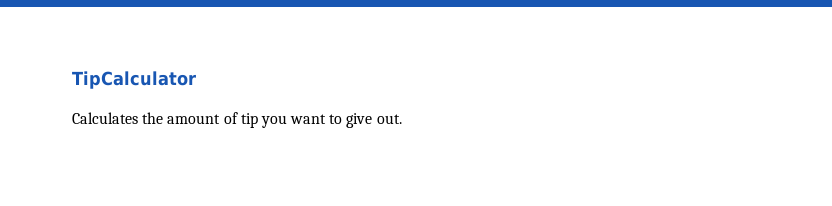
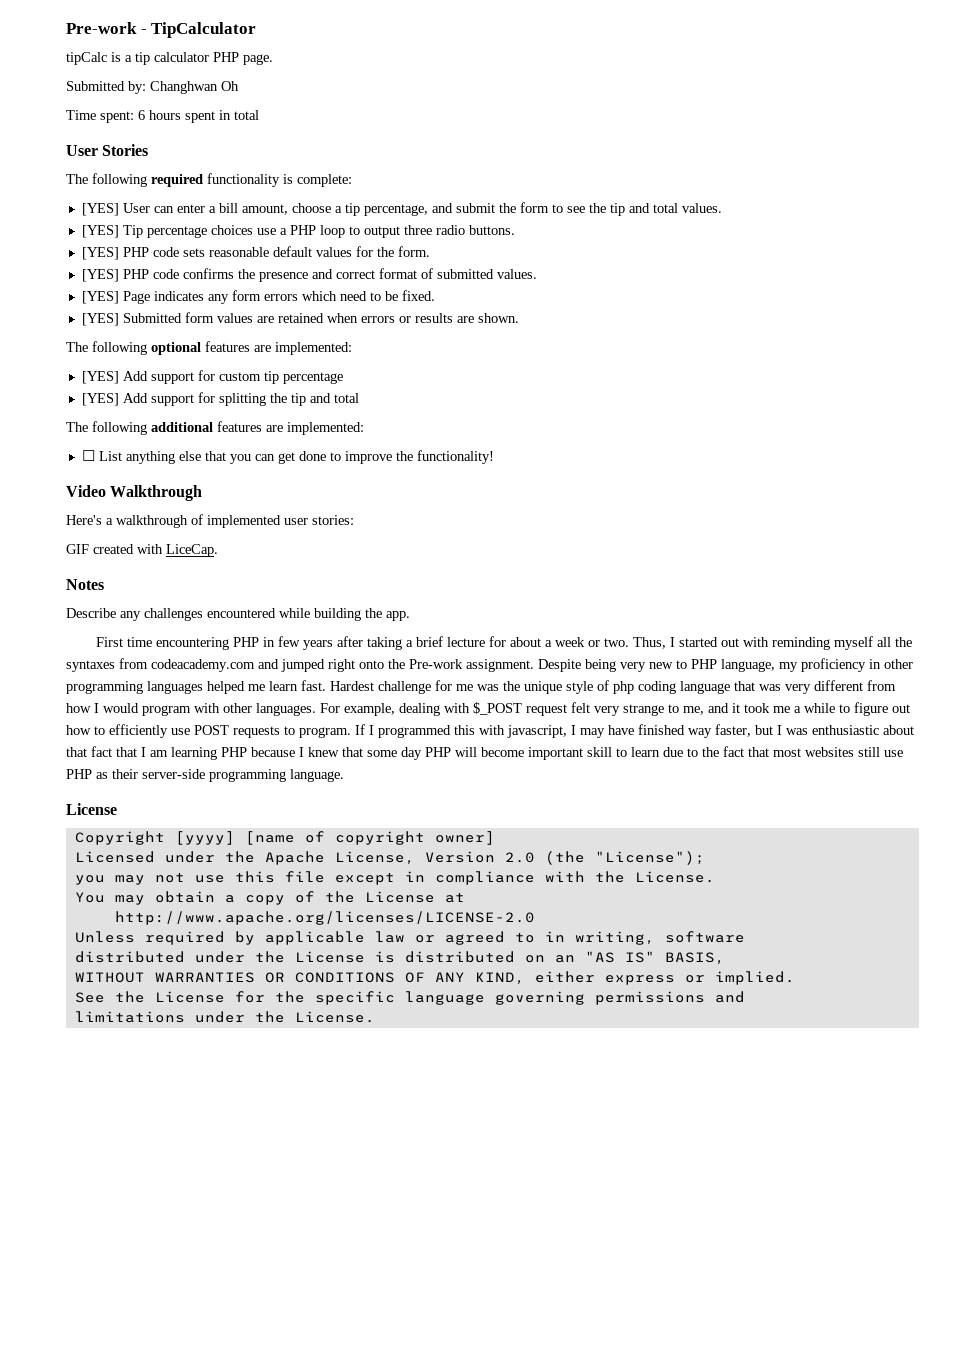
- TipCalculator
+ Pre-work - TipCalculator
- Calculates the amount of tip you want to give out.
+ tipCalc is a tip calculator PHP page.
+ Submitted by: Changhwan Oh
+ Time spent: 6 hours spent in total
+ User Stories
+ The following required functionality is complete:
+ [YES] User can enter a bill amount, choose a tip percentage, and submit the form to see the tip and total values.
+ [YES] Tip percentage choices use a PHP loop to output three radio buttons.
+ [YES] PHP code sets reasonable default values for the form.
+ [YES] PHP code confirms the presence and correct format of submitted values.
+ [YES] Page indicates any form errors which need to be fixed.
+ [YES] Submitted form values are retained when errors or results are shown.
+ The following optional features are implemented:
+ [YES] Add support for custom tip percentage
+ [YES] Add support for splitting the tip and total
+ The following additional features are implemented:
+ ☐ List anything else that you can get done to improve the functionality!
+ Video Walkthrough
+ Here's a walkthrough of implemented user stories:
+ GIF created with LiceCap.
+ Notes
+ Describe any challenges encountered while building the app.
+ First time encountering PHP in few years after taking a brief lecture for about a week or two. Thus, I started out with reminding myself all the syntaxes from codeacademy.com and jumped right onto the Pre-work assignment. Despite being very new to PHP language, my proficiency in other programming languages helped me learn fast. Hardest challenge for me was the unique style of php coding language that was very different from how I would program with other languages. For example, dealing with $_POST request felt very strange to me, and it took me a while to figure out how to efficiently use POST requests to program. If I programmed this with javascript, I may have finished way faster, but I was enthusiastic about that fact that I am learning PHP because I knew that some day PHP will become important skill to learn due to the fact that most websites still use PHP as their server-side programming language.
+ License
+ Copyright [yyyy] [name of copyright owner]
+ Licensed under the Apache License, Version 2.0 (the "License");
+ you may not use this file except in compliance with the License.
+ You may obtain a copy of the License at
+ http://www.apache.org/licenses/LICENSE-2.0
+ Unless required by applicable law or agreed to in writing, software
+ distributed under the License is distributed on an "AS IS" BASIS,
+ WITHOUT WARRANTIES OR CONDITIONS OF ANY KIND, either express or implied.
+ See the License for the specific language governing permissions and
+ limitations under the License.

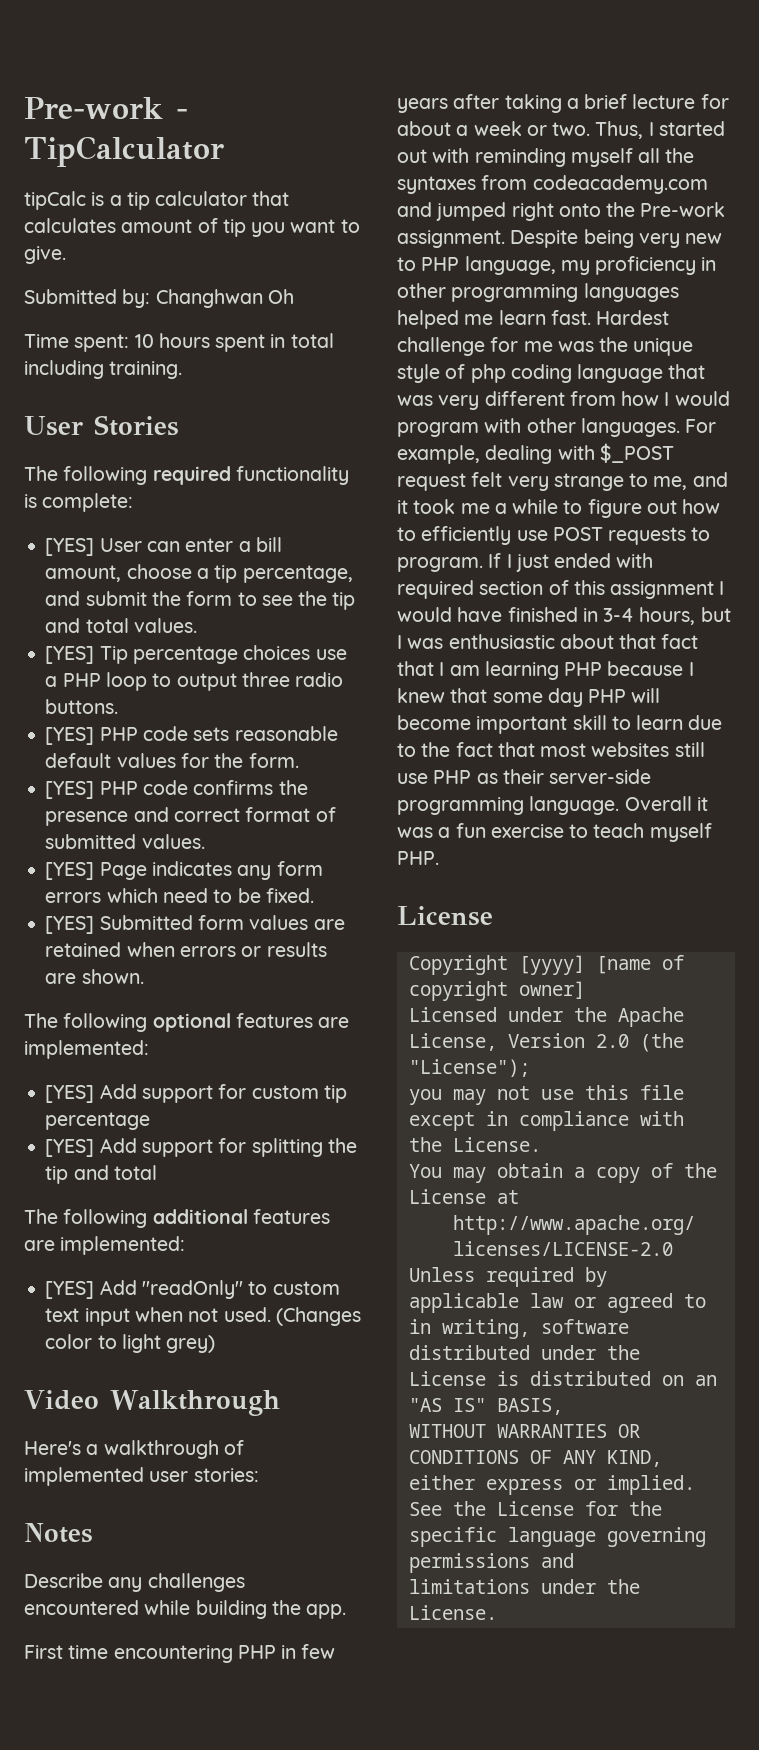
- tipCalc is a tip calculator PHP page.
+ tipCalc is a tip calculator that calculates amount of tip you want to give.
- Time spent: 6 hours spent in total
+ Time spent: 10 hours spent in total including training.
- ☐ List anything else that you can get done to improve the functionality!
+ [YES] Add "readOnly" to custom text input when not used. (Changes color to light grey)
- GIF created with LiceCap.
- If I programmed this with javascript, I may have finished way faster, but I was enthusiastic about that fact that I am learning PHP because I knew that some day PHP will become important skill to learn due to the fact that most websites still use PHP as their server-side programming language.
+ If I just ended with required section of this assignment I would have finished in 3-4 hours, but I was enthusiastic about that fact that I am learning PHP because I knew that some day PHP will become important skill to learn due to the fact that most websites still use PHP as their server-side programming language. Overall it was a fun exercise to teach myself PHP.

